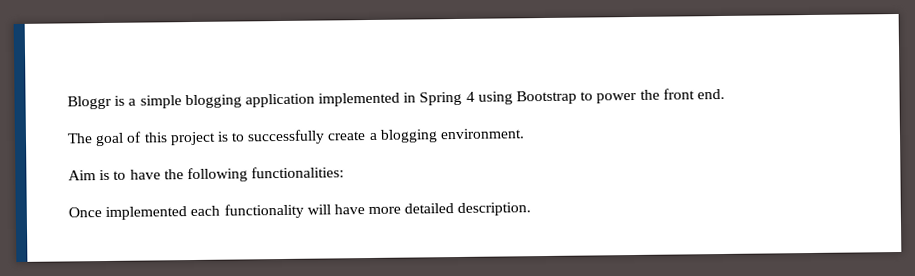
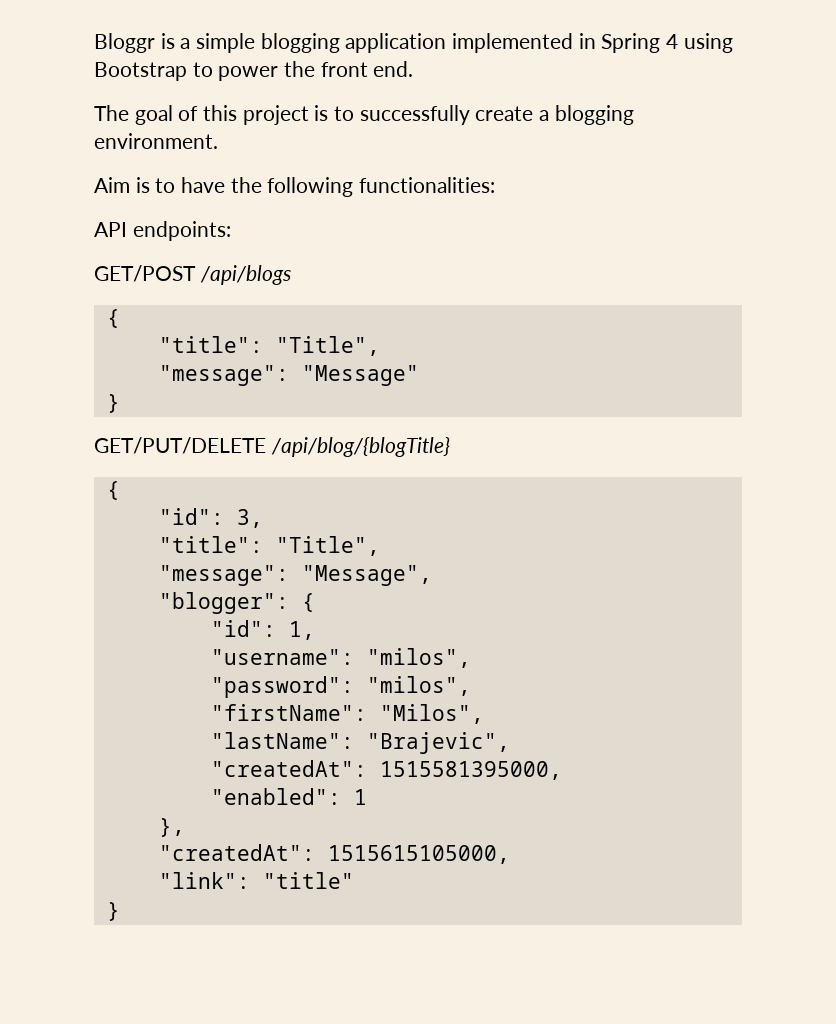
- Once implemented each functionality will have more detailed description.
+ API endpoints:
+ GET/POST /api/blogs
+ {
+ "title": "Title",
+ "message": "Message"
+ }
+ GET/PUT/DELETE /api/blog/{blogTitle}
+ {
+ "id": 3,
+ "title": "Title",
+ "message": "Message",
+ "blogger": {
+ "id": 1,
+ "username": "milos",
+ "password": "milos",
+ "firstName": "Milos",
+ "lastName": "Brajevic",
+ "createdAt": 1515581395000,
+ "enabled": 1
+ },
+ "createdAt": 1515615105000,
+ "link": "title"
+ }

